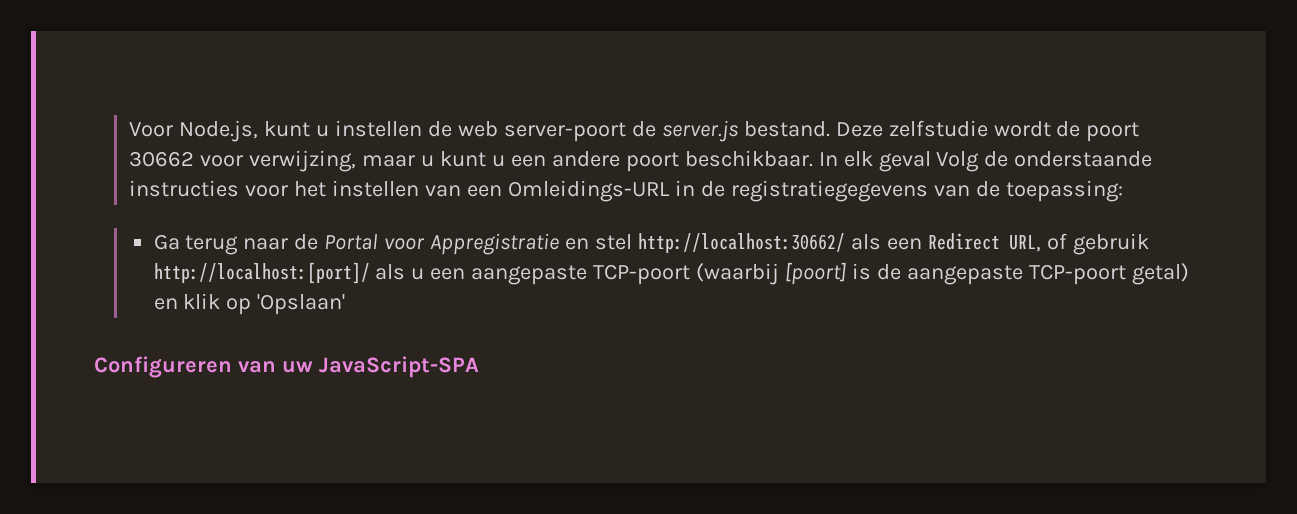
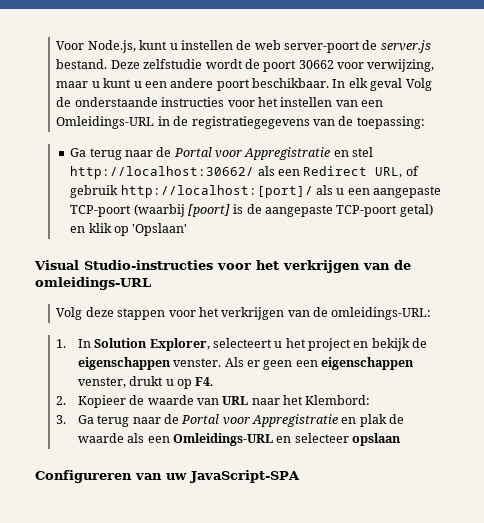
+ Visual Studio-instructies voor het verkrijgen van de omleidings-URL
+ Volg deze stappen voor het verkrijgen van de omleidings-URL:
+ 1. In Solution Explorer, selecteert u het project en bekijk de eigenschappen venster. Als er geen een eigenschappen venster, drukt u op F4.
+ 2. Kopieer de waarde van URL naar het Klembord:
+ 3. Ga terug naar de Portal voor Appregistratie en plak de waarde als een Omleidings-URL en selecteer opslaan

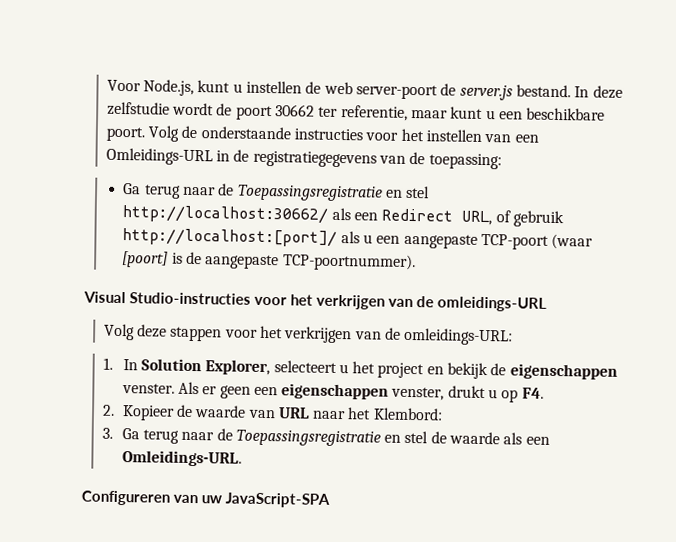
- Deze zelfstudie wordt de poort 30662 voor verwijzing, maar u kunt u een andere poort beschikbaar. In elk geval Volg de onderstaande instructies voor het instellen van een Omleidings-URL in de registratiegegevens van de toepassing:
+ In deze zelfstudie wordt de poort 30662 ter referentie, maar kunt u een beschikbare poort. Volg de onderstaande instructies voor het instellen van een Omleidings-URL in de registratiegegevens van de toepassing:
- Ga terug naar de Portal voor Appregistratie en stel http://localhost:30662/ als een Redirect URL, of gebruik http://localhost:[port]/ als u een aangepaste TCP-poort (waarbij [poort] is de aangepaste TCP-poort getal) en klik op 'Opslaan'
+ Ga terug naar de Toepassingsregistratie en stel http://localhost:30662/ als een Redirect URL, of gebruik http://localhost:[port]/ als u een aangepaste TCP-poort (waar [poort] is de aangepaste TCP-poortnummer).
- 3. Ga terug naar de Portal voor Appregistratie en plak de waarde als een Omleidings-URL en selecteer opslaan
+ 3. Ga terug naar de Toepassingsregistratie en stel de waarde als een Omleidings-URL.

